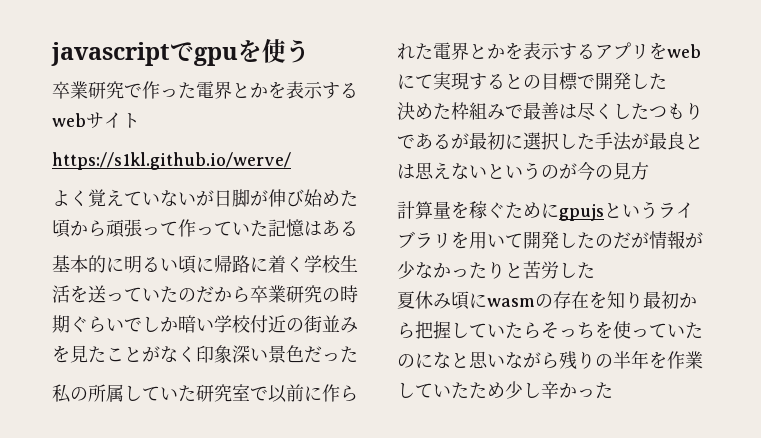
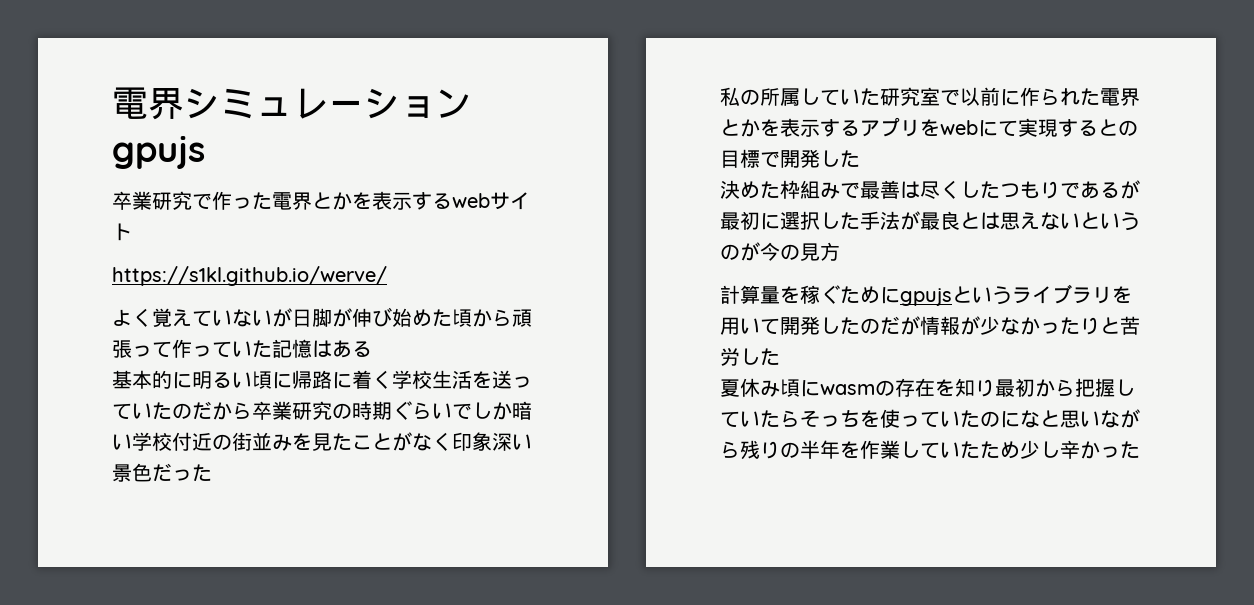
- javascriptでgpuを使う
+ 電界シミュレーションgpujs

